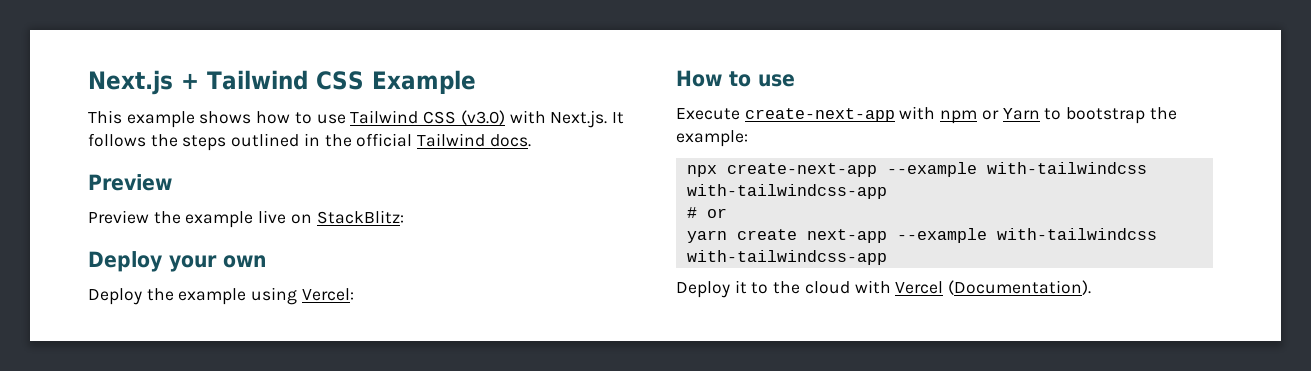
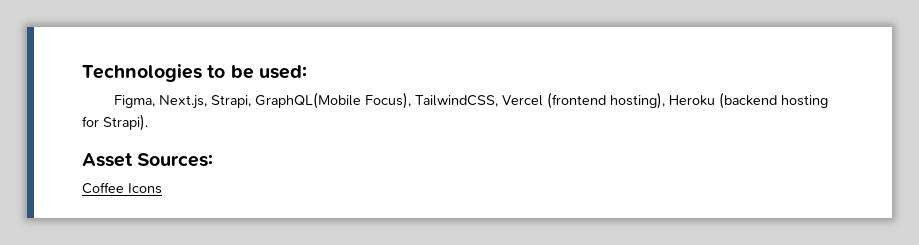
- Next.js + Tailwind CSS Example
- This example shows how to use Tailwind CSS (v3.0) with Next.js. It follows the steps outlined in the official Tailwind docs.
- Preview
- Preview the example live on StackBlitz:
- Deploy your own
- Deploy the example using Vercel:
- How to use
- Execute create-next-app with npm or Yarn to bootstrap the example:
- npx create-next-app --example with-tailwindcss with-tailwindcss-app
- # or
- yarn create next-app --example with-tailwindcss with-tailwindcss-app
- Deploy it to the cloud with Vercel (Documentation).
+ Technologies to be used:
+ Figma, Next.js, Strapi, GraphQL(Mobile Focus), TailwindCSS, Vercel (frontend hosting), Heroku (backend hosting for Strapi).
+ Asset Sources:
+ Coffee Icons

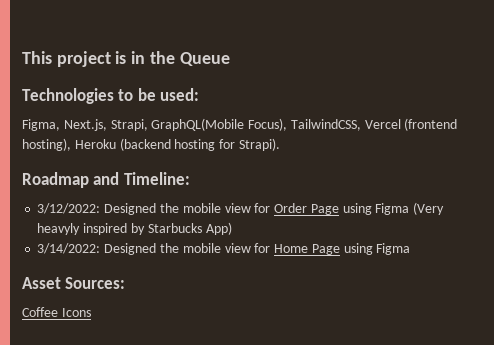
+ This project is in the Queue
+ Roadmap and Timeline:
+ 3/12/2022: Designed the mobile view for Order Page using Figma (Very heavyly inspired by Starbucks App)
+ 3/14/2022: Designed the mobile view for Home Page using Figma

